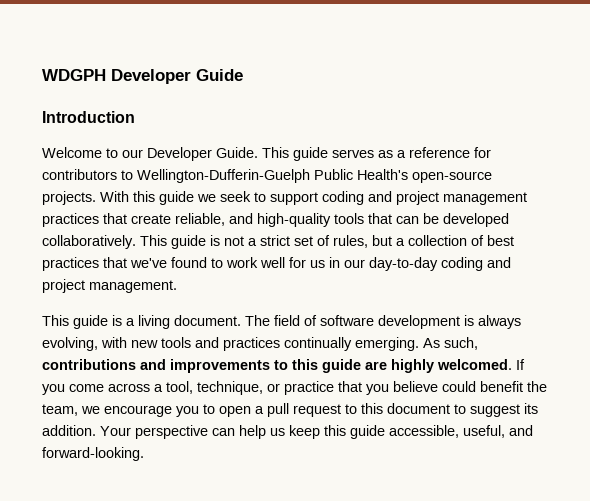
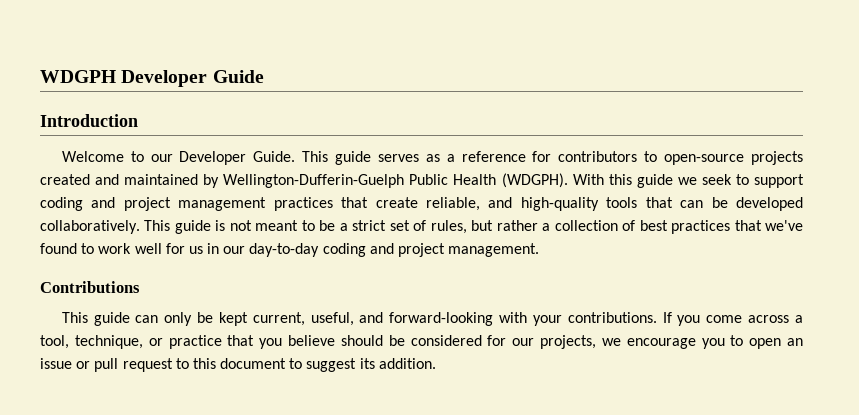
- This guide serves as a reference for contributors to Wellington-Dufferin-Guelph Public Health's open-source projects.
+ This guide serves as a reference for contributors to open-source projects created and maintained by Wellington-Dufferin-Guelph Public Health (WDGPH).
- This guide is not a strict set of rules, but a collection of best practices that we've found to work well for us in our day-to-day coding and project management.
+ This guide is not meant to be a strict set of rules, but rather a collection of best practices that we've found to work well for us in our day-to-day coding and project management.
- This guide is a living document. The field of software development is always evolving, with new tools and practices continually emerging. As such, contributions and improvements to this guide are highly welcomed.
+ Contributions
+ This guide can only be kept current, useful, and forward-looking with your contributions.
- If you come across a tool, technique, or practice that you believe could benefit the team, we encourage you to open a pull request to this document to suggest its addition. Your perspective can help us keep this guide accessible, useful, and forward-looking.
+ If you come across a tool, technique, or practice that you believe should be considered for our projects, we encourage you to open an issue or pull request to this document to suggest its addition.

